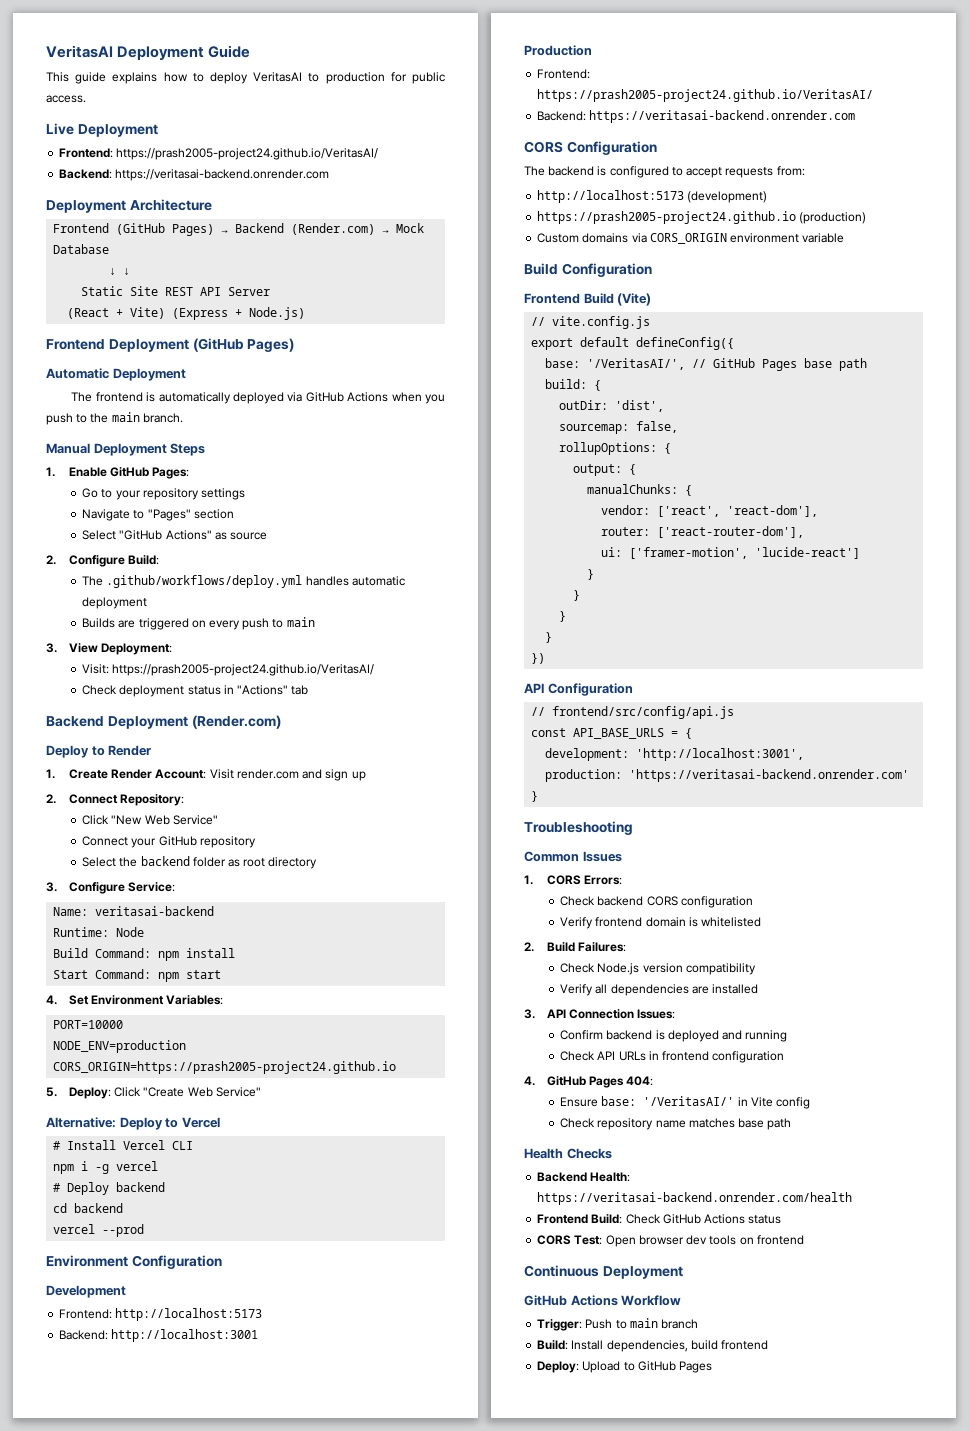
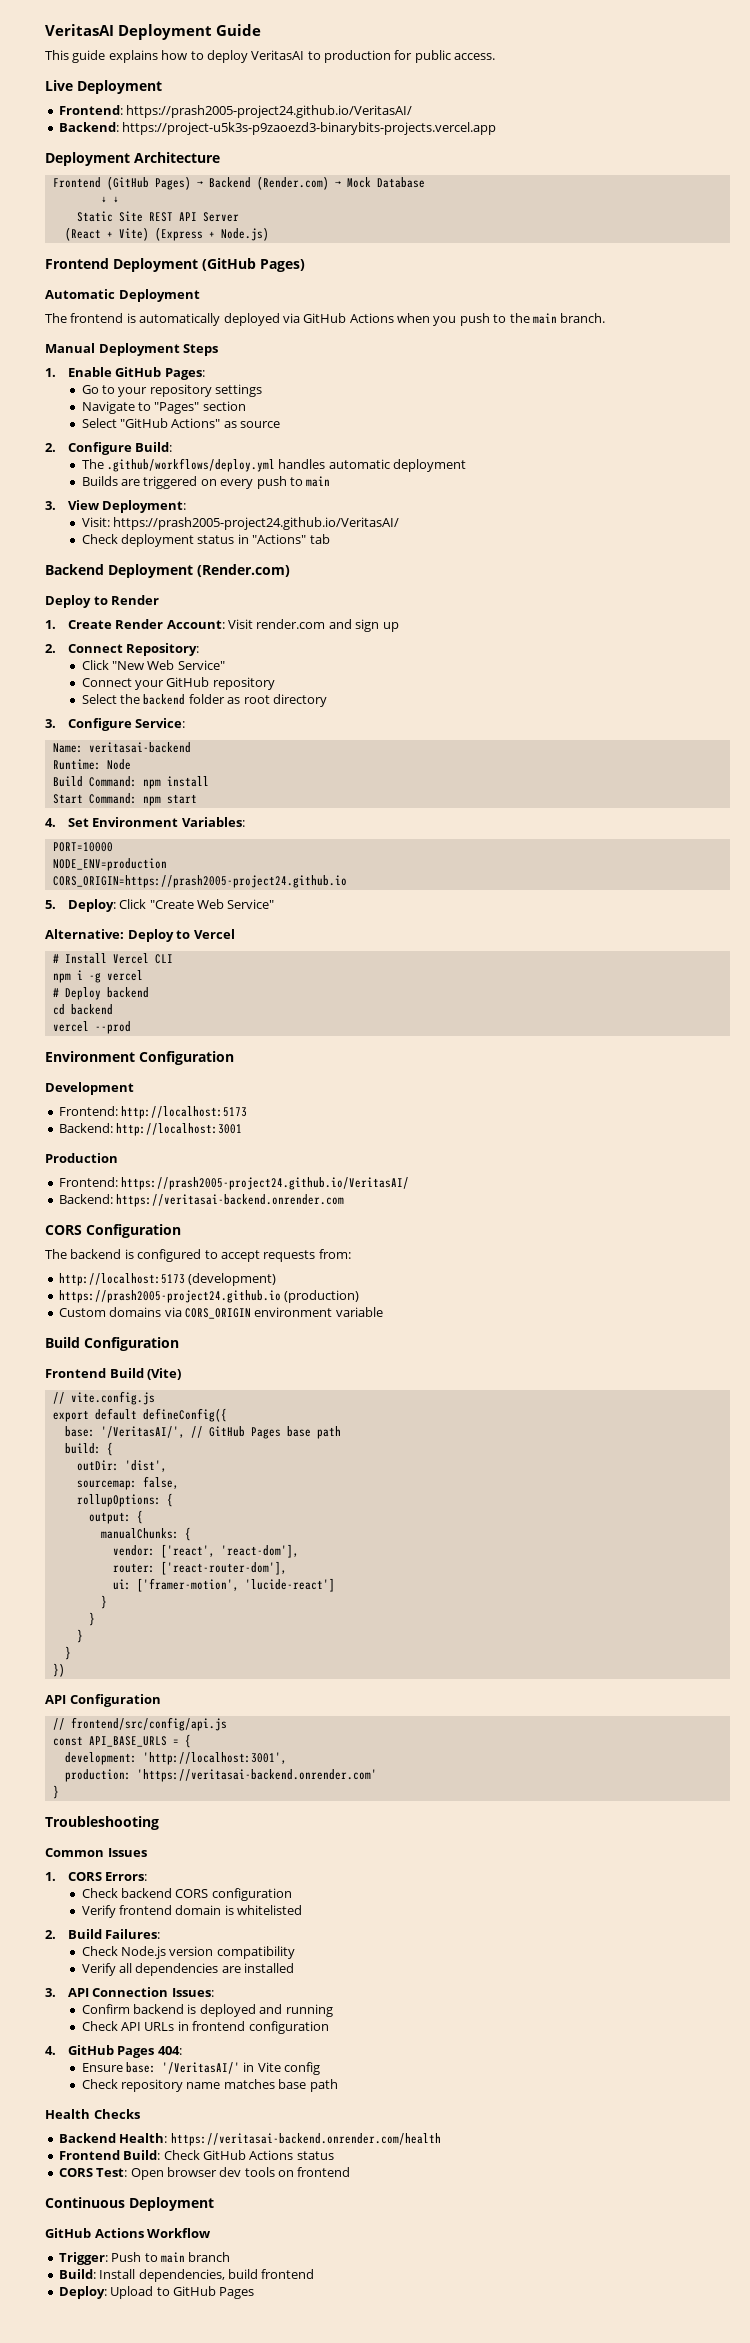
  Live Deployment
  Frontend: https://prash2005-project24.github.io/VeritasAI/
- Backend: https://veritasai-backend.onrender.com
+ Backend: https://project-u5k3s-p9zaoezd3-binarybits-projects.vercel.app

